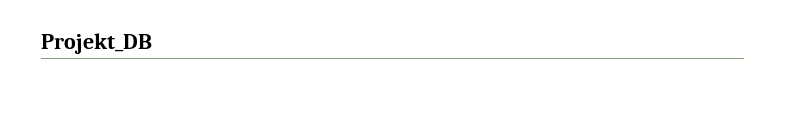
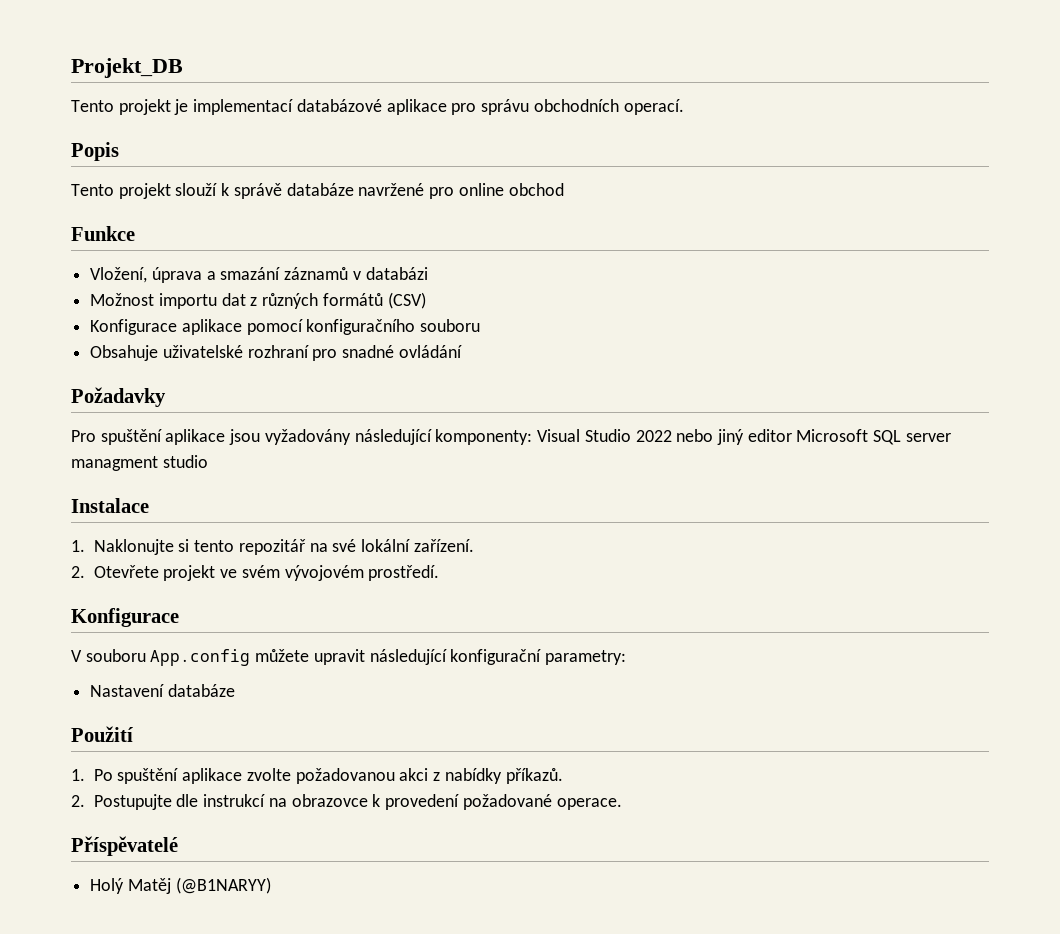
+ Tento projekt je implementací databázové aplikace pro správu obchodních operací.
+ Popis
+ Tento projekt slouží k správě databáze navržené pro online obchod
+ Funkce
+ Vložení, úprava a smazání záznamů v databázi
+ Možnost importu dat z různých formátů (CSV)
+ Konfigurace aplikace pomocí konfiguračního souboru
+ Obsahuje uživatelské rozhraní pro snadné ovládání
+ Požadavky
+ Pro spuštění aplikace jsou vyžadovány následující komponenty: Visual Studio 2022 nebo jiný editor Microsoft SQL server managment studio
+ Instalace
+ 1. Naklonujte si tento repozitář na své lokální zařízení.
+ 2. Otevřete projekt ve svém vývojovém prostředí.
+ Konfigurace
+ V souboru App.config můžete upravit následující konfigurační parametry:
+ Nastavení databáze
+ Použití
+ 1. Po spuštění aplikace zvolte požadovanou akci z nabídky příkazů.
+ 2. Postupujte dle instrukcí na obrazovce k provedení požadované operace.
+ Příspěvatelé
+ Holý Matěj (@B1NARYY)

